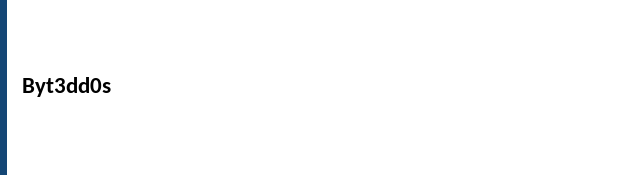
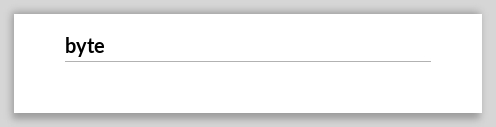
- Byt3dd0s
+ byte

